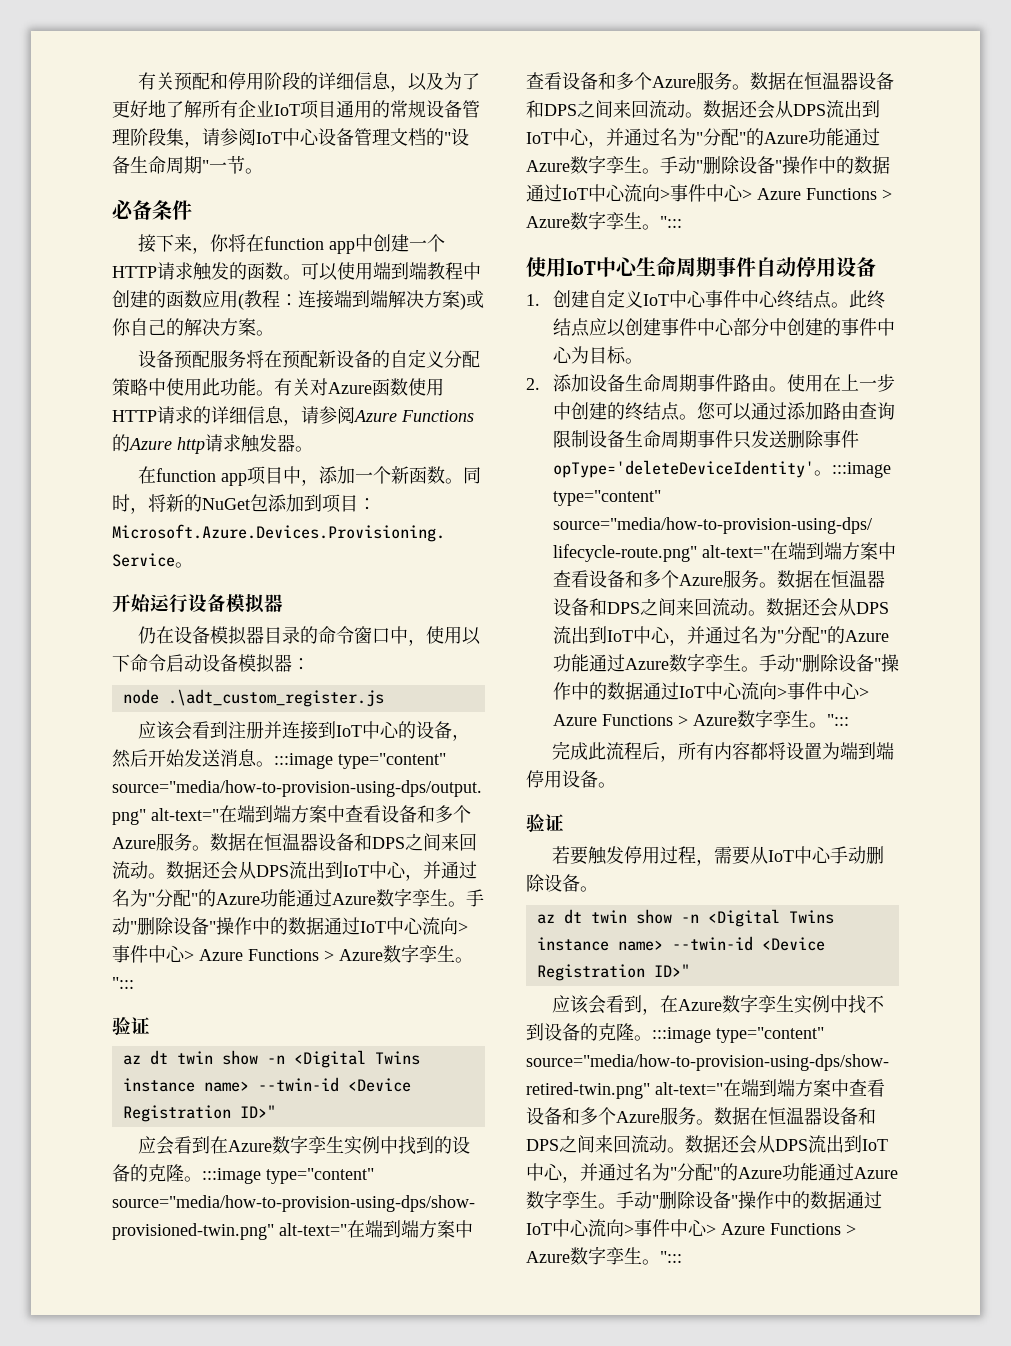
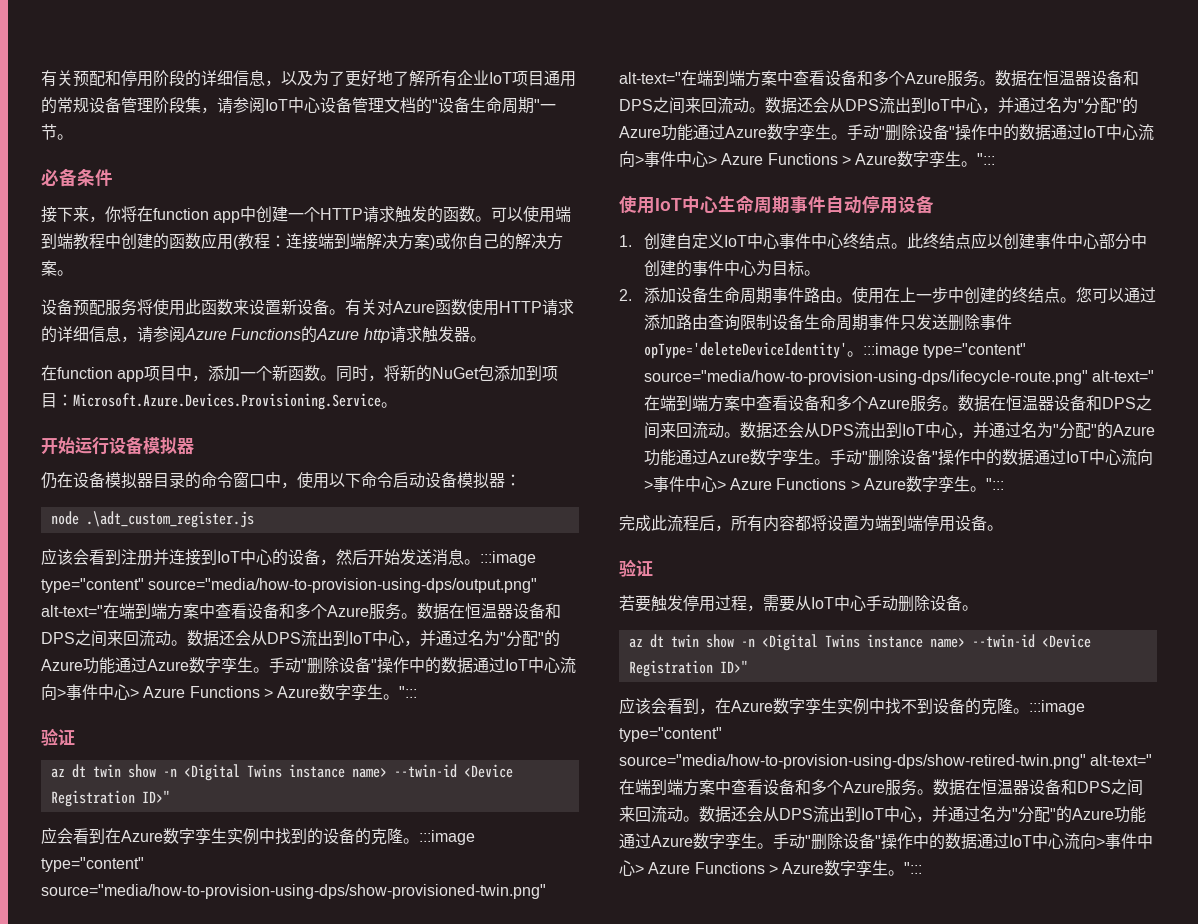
- 设备预配服务将在预配新设备的自定义分配策略中使用此功能。
+ 设备预配服务将使用此函数来设置新设备。

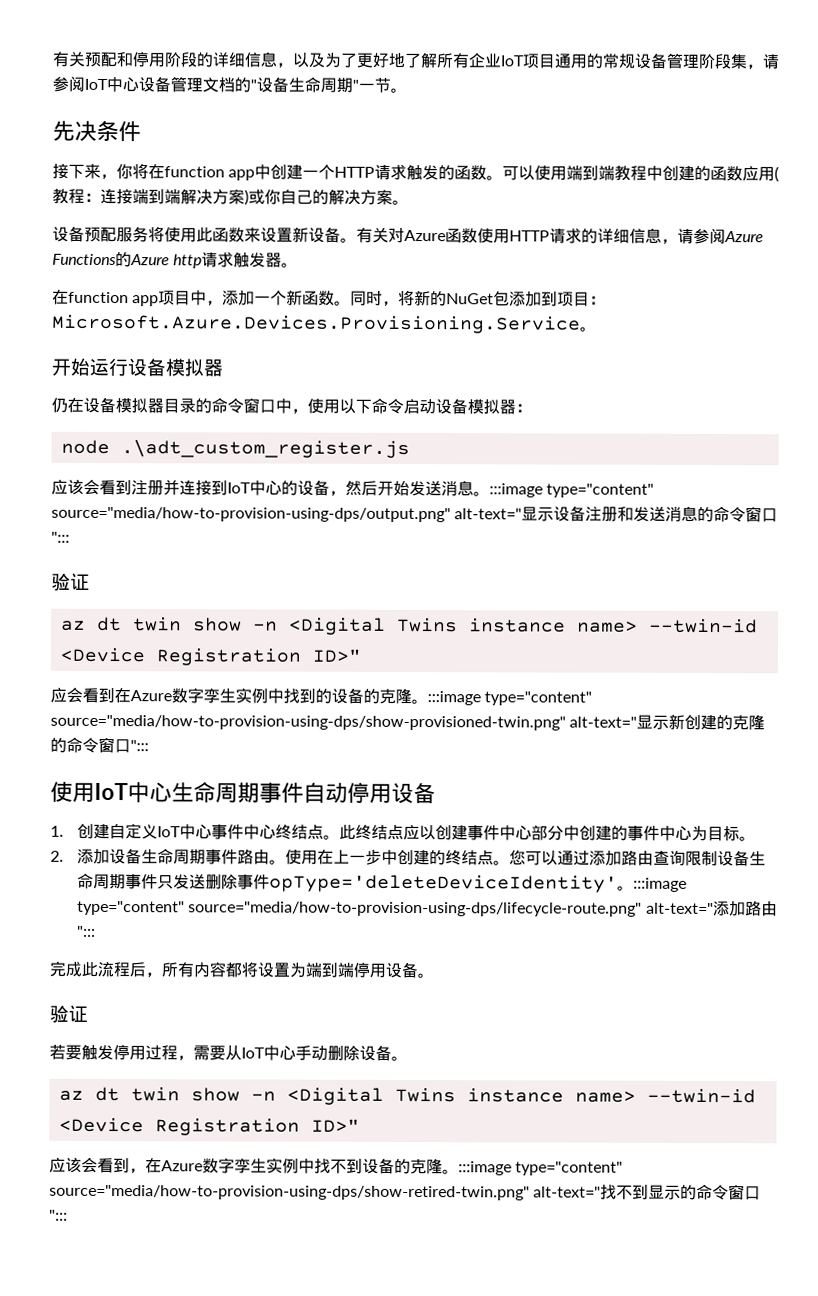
- 必备条件
+ 先决条件
- 应该会看到注册并连接到IoT中心的设备，然后开始发送消息。:::image type="content" source="media/how-to-provision-using-dps/output.png" alt-text="在端到端方案中查看设备和多个Azure服务。数据在恒温器设备和DPS之间来回流动。数据还会从DPS流出到IoT中心，并通过名为"分配"的Azure功能通过Azure数字孪生。手动"删除设备"操作中的数据通过IoT中心流向>事件中心> Azure Functions > Azure数字孪生。":::
+ 应该会看到注册并连接到IoT中心的设备，然后开始发送消息。:::image type="content" source="media/how-to-provision-using-dps/output.png" alt-text="显示设备注册和发送消息的命令窗口":::
- 应会看到在Azure数字孪生实例中找到的设备的克隆。:::image type="content" source="media/how-to-provision-using-dps/show-provisioned-twin.png" alt-text="在端到端方案中查看设备和多个Azure服务。数据在恒温器设备和DPS之间来回流动。数据还会从DPS流出到IoT中心，并通过名为"分配"的Azure功能通过Azure数字孪生。手动"删除设备"操作中的数据通过IoT中心流向>事件中心> Azure Functions > Azure数字孪生。":::
+ 应会看到在Azure数字孪生实例中找到的设备的克隆。:::image type="content" source="media/how-to-provision-using-dps/show-provisioned-twin.png" alt-text="显示新创建的克隆的命令窗口":::
- 您可以通过添加路由查询限制设备生命周期事件只发送删除事件opType='deleteDeviceIdentity'。:::image type="content" source="media/how-to-provision-using-dps/lifecycle-route.png" alt-text="在端到端方案中查看设备和多个Azure服务。数据在恒温器设备和DPS之间来回流动。数据还会从DPS流出到IoT中心，并通过名为"分配"的Azure功能通过Azure数字孪生。手动"删除设备"操作中的数据通过IoT中心流向>事件中心> Azure Functions > Azure数字孪生。":::
+ 您可以通过添加路由查询限制设备生命周期事件只发送删除事件opType='deleteDeviceIdentity'。:::image type="content" source="media/how-to-provision-using-dps/lifecycle-route.png" alt-text="添加路由":::
- 应该会看到，在Azure数字孪生实例中找不到设备的克隆。:::image type="content" source="media/how-to-provision-using-dps/show-retired-twin.png" alt-text="在端到端方案中查看设备和多个Azure服务。数据在恒温器设备和DPS之间来回流动。数据还会从DPS流出到IoT中心，并通过名为"分配"的Azure功能通过Azure数字孪生。手动"删除设备"操作中的数据通过IoT中心流向>事件中心> Azure Functions > Azure数字孪生。":::
+ 应该会看到，在Azure数字孪生实例中找不到设备的克隆。:::image type="content" source="media/how-to-provision-using-dps/show-retired-twin.png" alt-text="找不到显示的命令窗口":::

